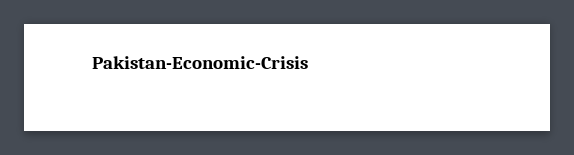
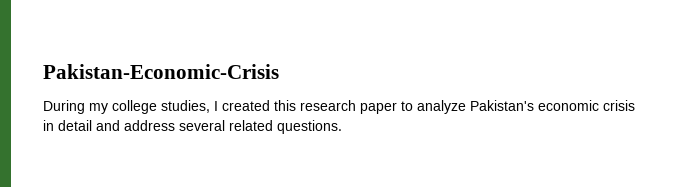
+ During my college studies, I created this research paper to analyze Pakistan's economic crisis in detail and address several related questions.

